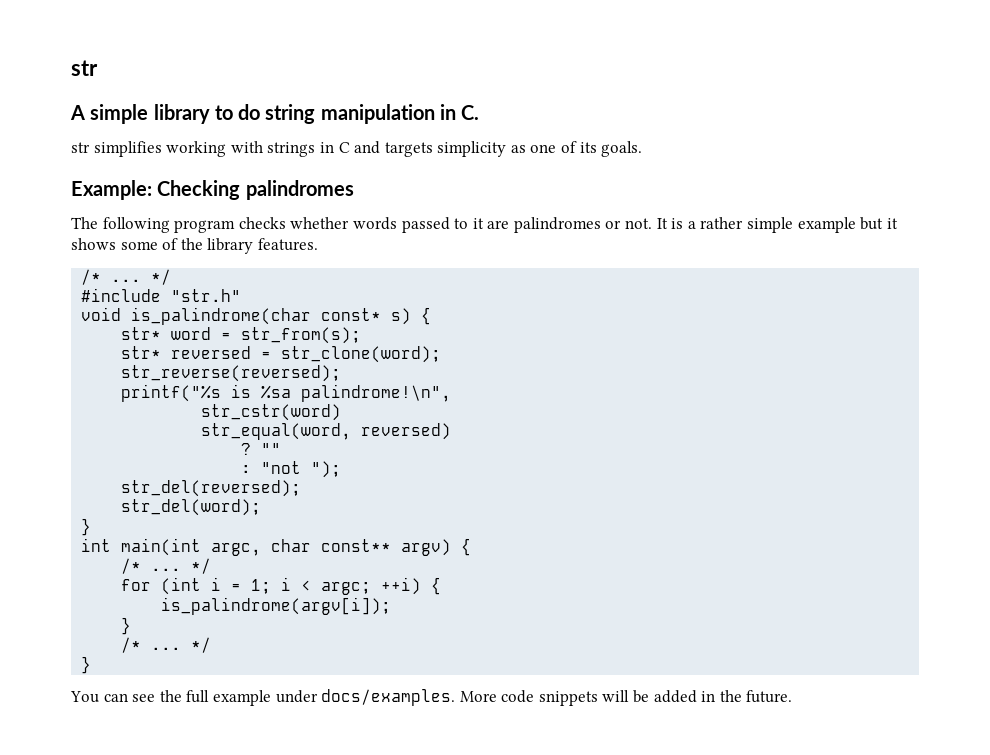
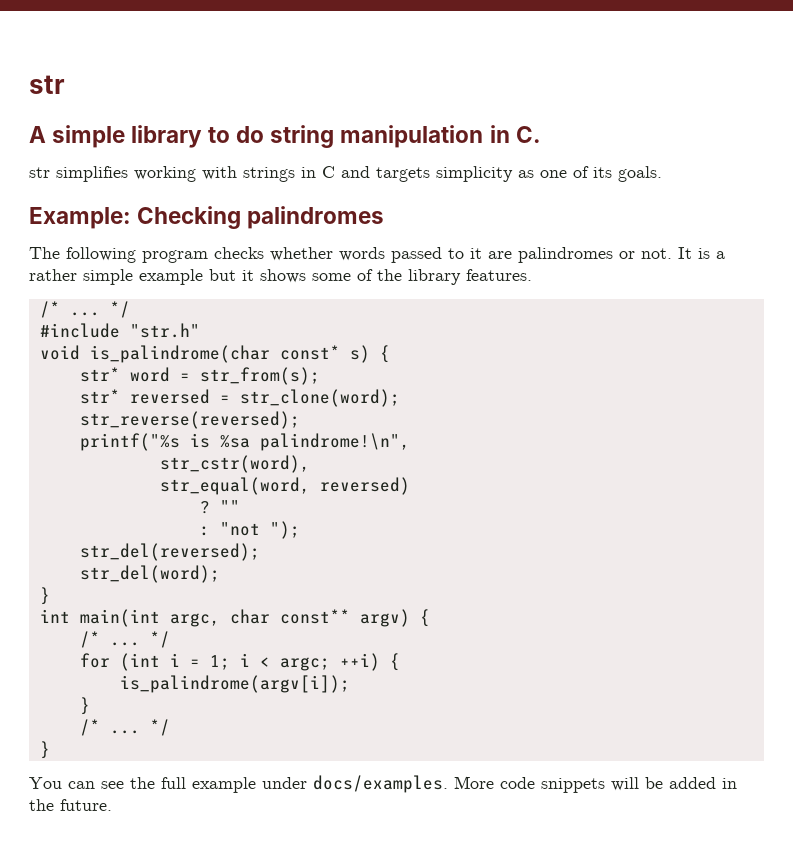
- str_cstr(word)
+ str_cstr(word),

